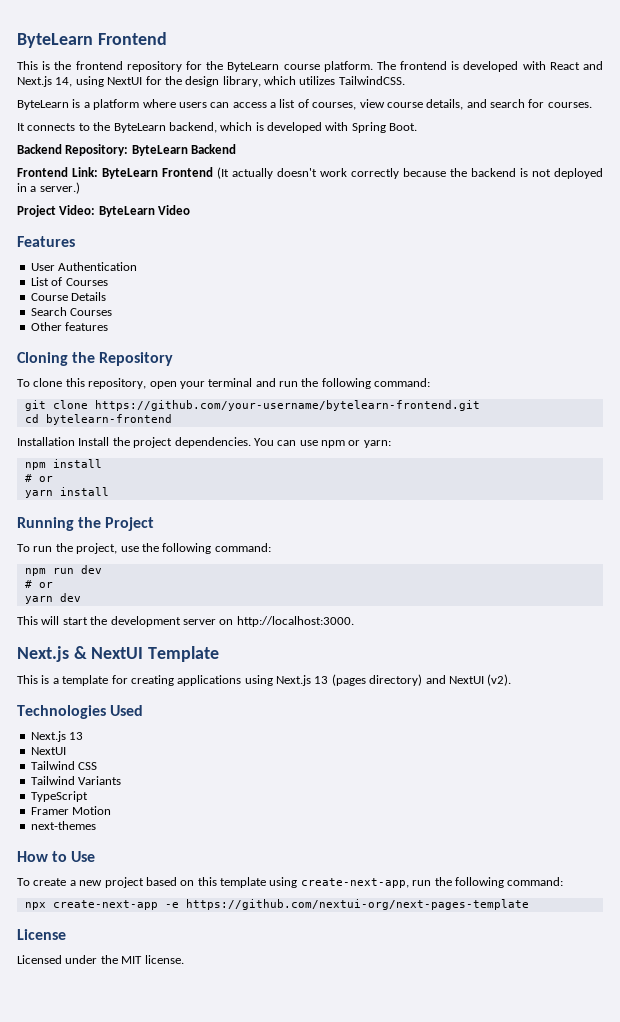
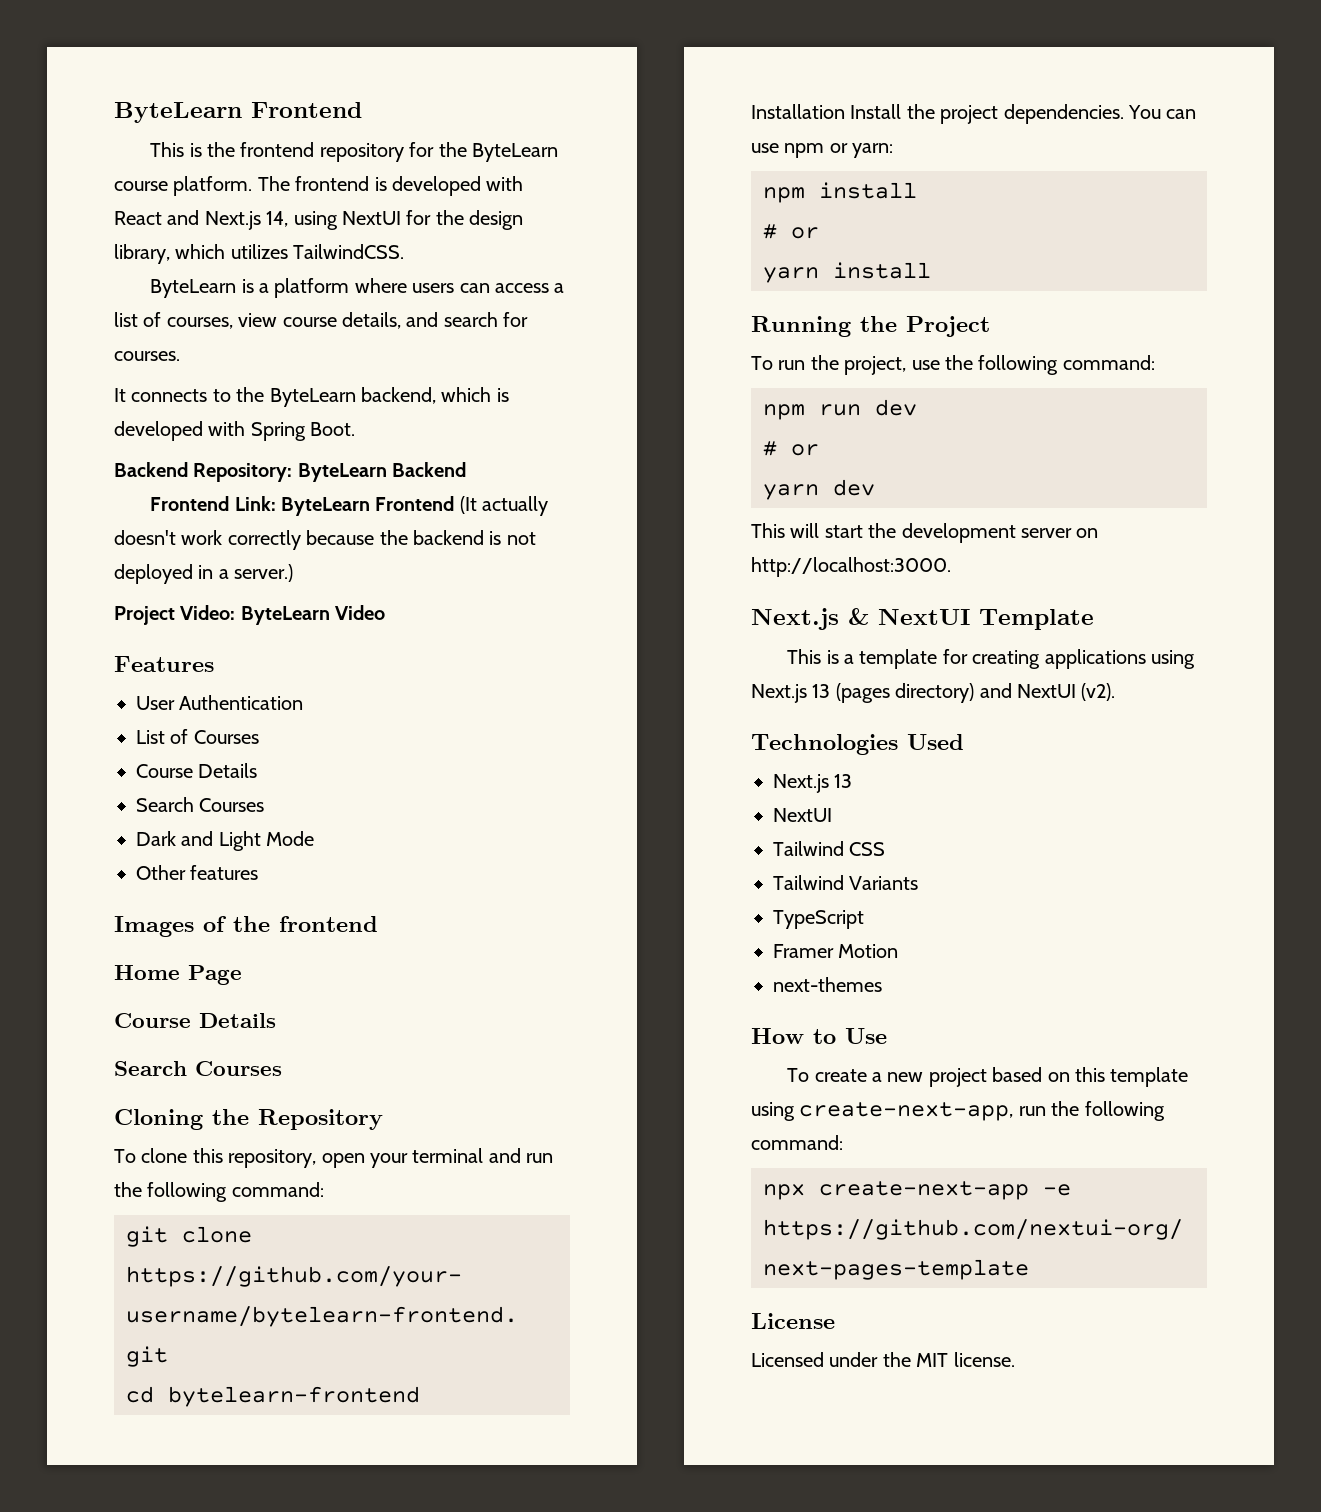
+ Dark and Light Mode
  Other features
+ Images of the frontend
+ Home Page
+ Course Details
+ Search Courses

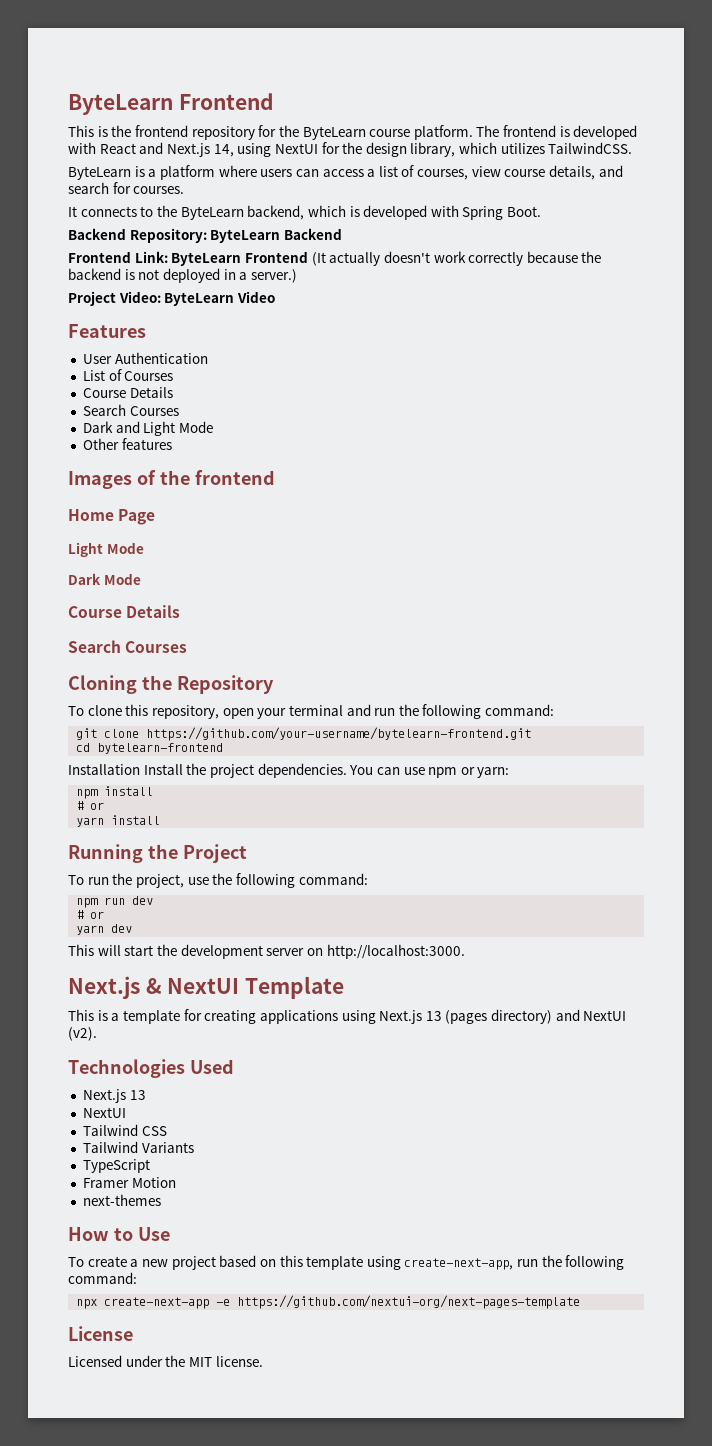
  Home Page
+ Light Mode
+ Dark Mode

